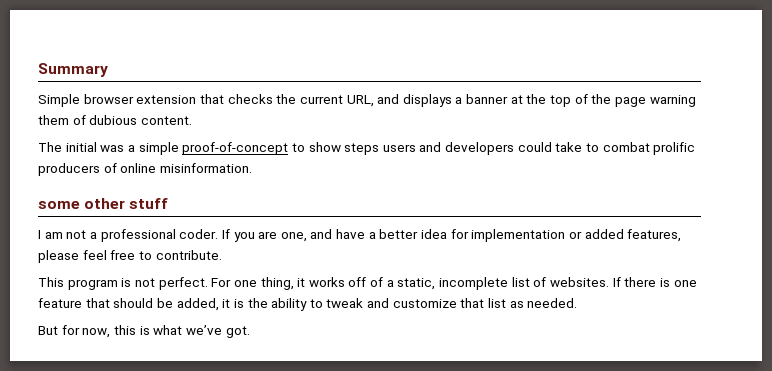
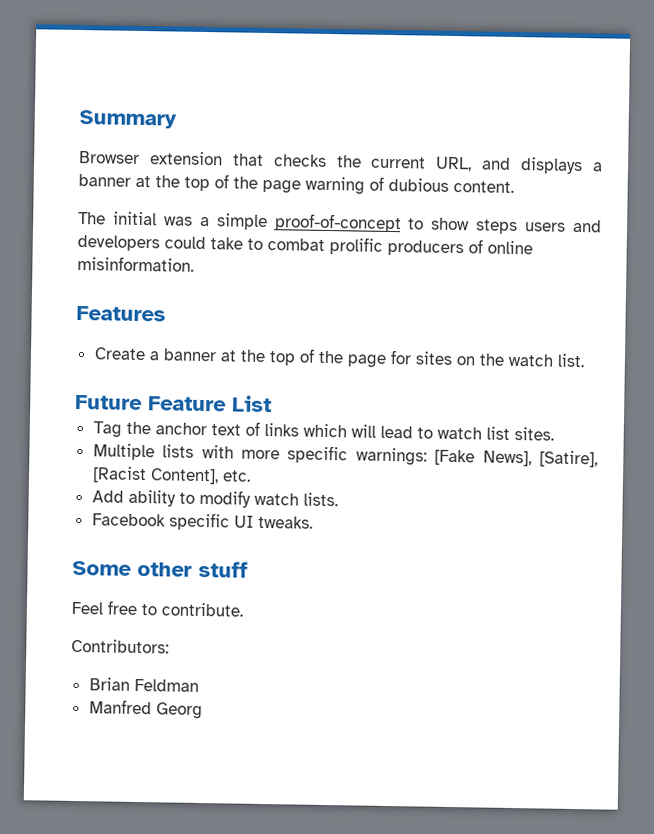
- Simple browser extension that checks the current URL, and displays a banner at the top of the page warning them of dubious content.
+ Browser extension that checks the current URL, and displays a banner at the top of the page warning of dubious content.
- some other stuff
- I am not a professional coder. If you are one, and have a better idea for implementation or added features, please feel free to contribute.
- This program is not perfect. For one thing, it works off of a static, incomplete list of websites. If there is one feature that should be added, it is the ability to tweak and customize that list as needed.
- But for now, this is what we’ve got.
+ Features
+ Create a banner at the top of the page for sites on the watch list.
+ Future Feature List
+ Tag the anchor text of links which will lead to watch list sites.
+ Multiple lists with more specific warnings: [Fake News], [Satire], [Racist Content], etc.
+ Add ability to modify watch lists.
+ Facebook specific UI tweaks.
+ Some other stuff
+ Feel free to contribute.
+ Contributors:
+ Brian Feldman
+ Manfred Georg

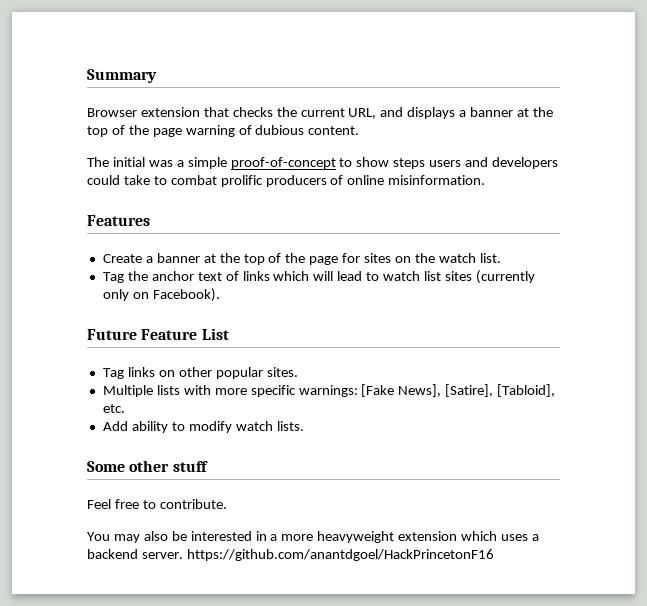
- Future Feature List
- Tag the anchor text of links which will lead to watch list sites.
+ Tag the anchor text of links which will lead to watch list sites (currently only on Facebook).
+ Future Feature List
+ Tag links on other popular sites.
- Multiple lists with more specific warnings: [Fake News], [Satire], [Racist Content], etc.
+ Multiple lists with more specific warnings: [Fake News], [Satire], [Tabloid], etc.
- Facebook specific UI tweaks.
- Contributors:
- Brian Feldman
- Manfred Georg
+ You may also be interested in a more heavyweight extension which uses a backend server. https://github.com/anantdgoel/HackPrincetonF16

